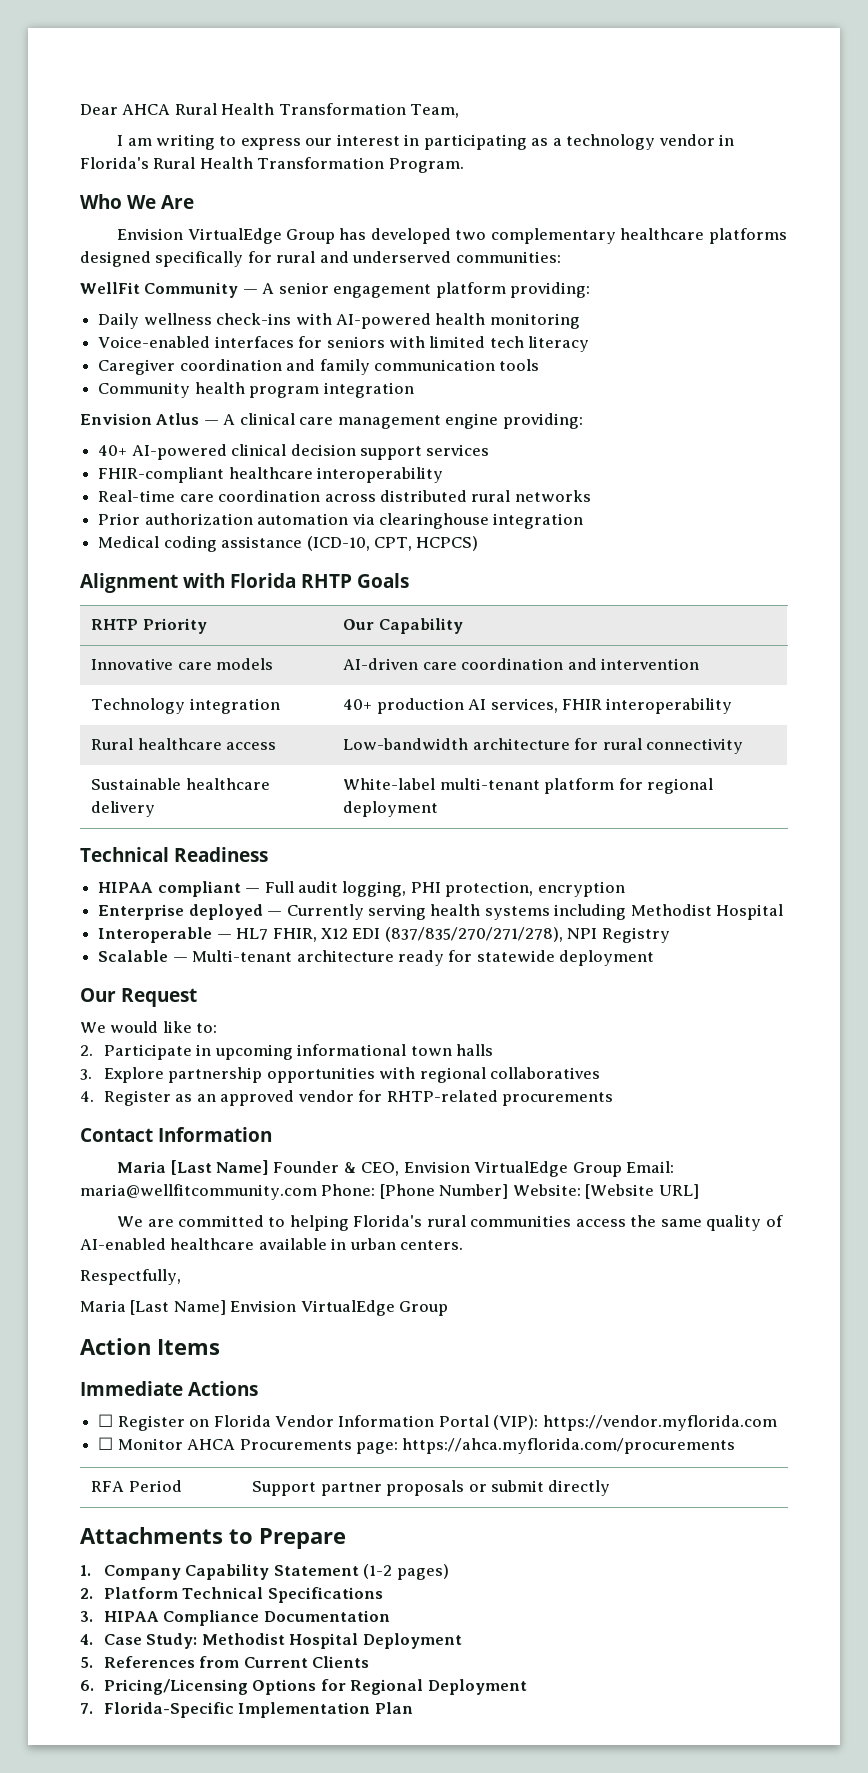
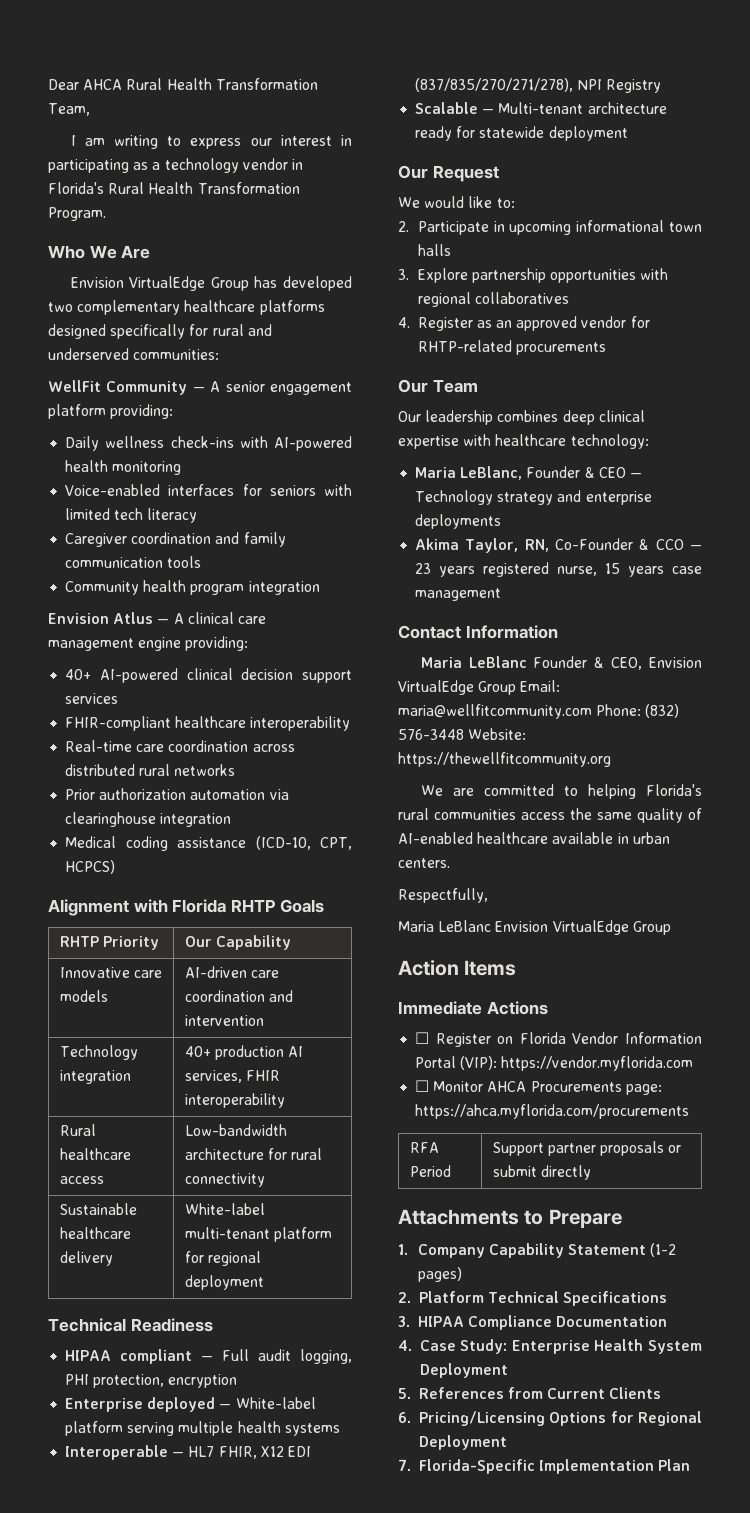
- Enterprise deployed — Currently serving health systems including Methodist Hospital
+ Enterprise deployed — White-label platform serving multiple health systems
+ Our Team
+ Our leadership combines deep clinical expertise with healthcare technology:
+ Maria LeBlanc, Founder & CEO — Technology strategy and enterprise deployments
+ Akima Taylor, RN, Co-Founder & CCO — 23 years registered nurse, 15 years case management
- Maria [Last Name] Founder & CEO, Envision VirtualEdge Group Email: maria@wellfitcommunity.com Phone: [Phone Number] Website: [Website URL]
+ Maria LeBlanc Founder & CEO, Envision VirtualEdge Group Email: maria@wellfitcommunity.com Phone: (832) 576-3448 Website: https://thewellfitcommunity.org
- Maria [Last Name] Envision VirtualEdge Group
+ Maria LeBlanc Envision VirtualEdge Group
- 4. Case Study: Methodist Hospital Deployment
+ 4. Case Study: Enterprise Health System Deployment

